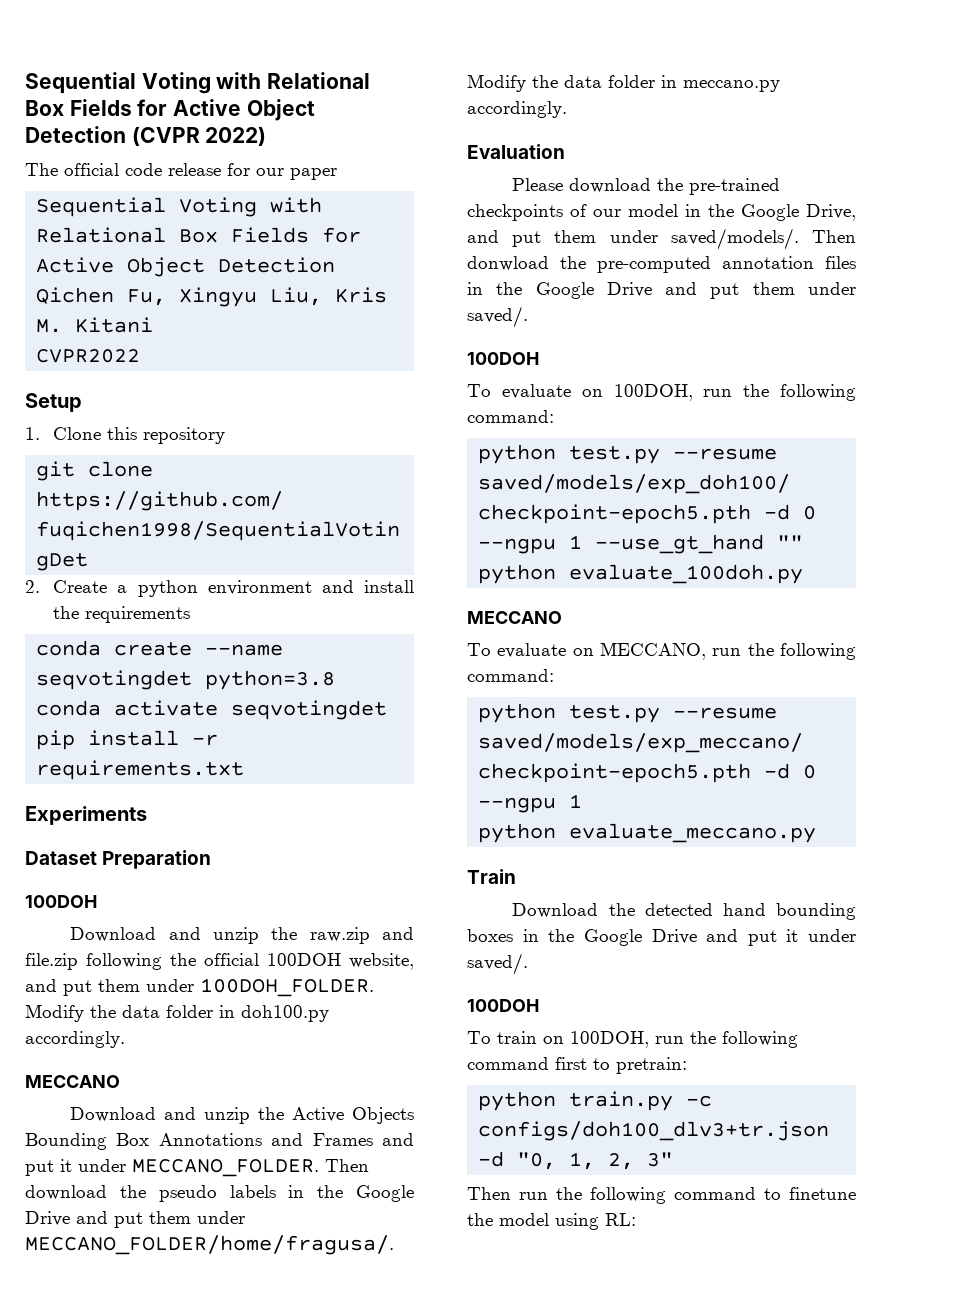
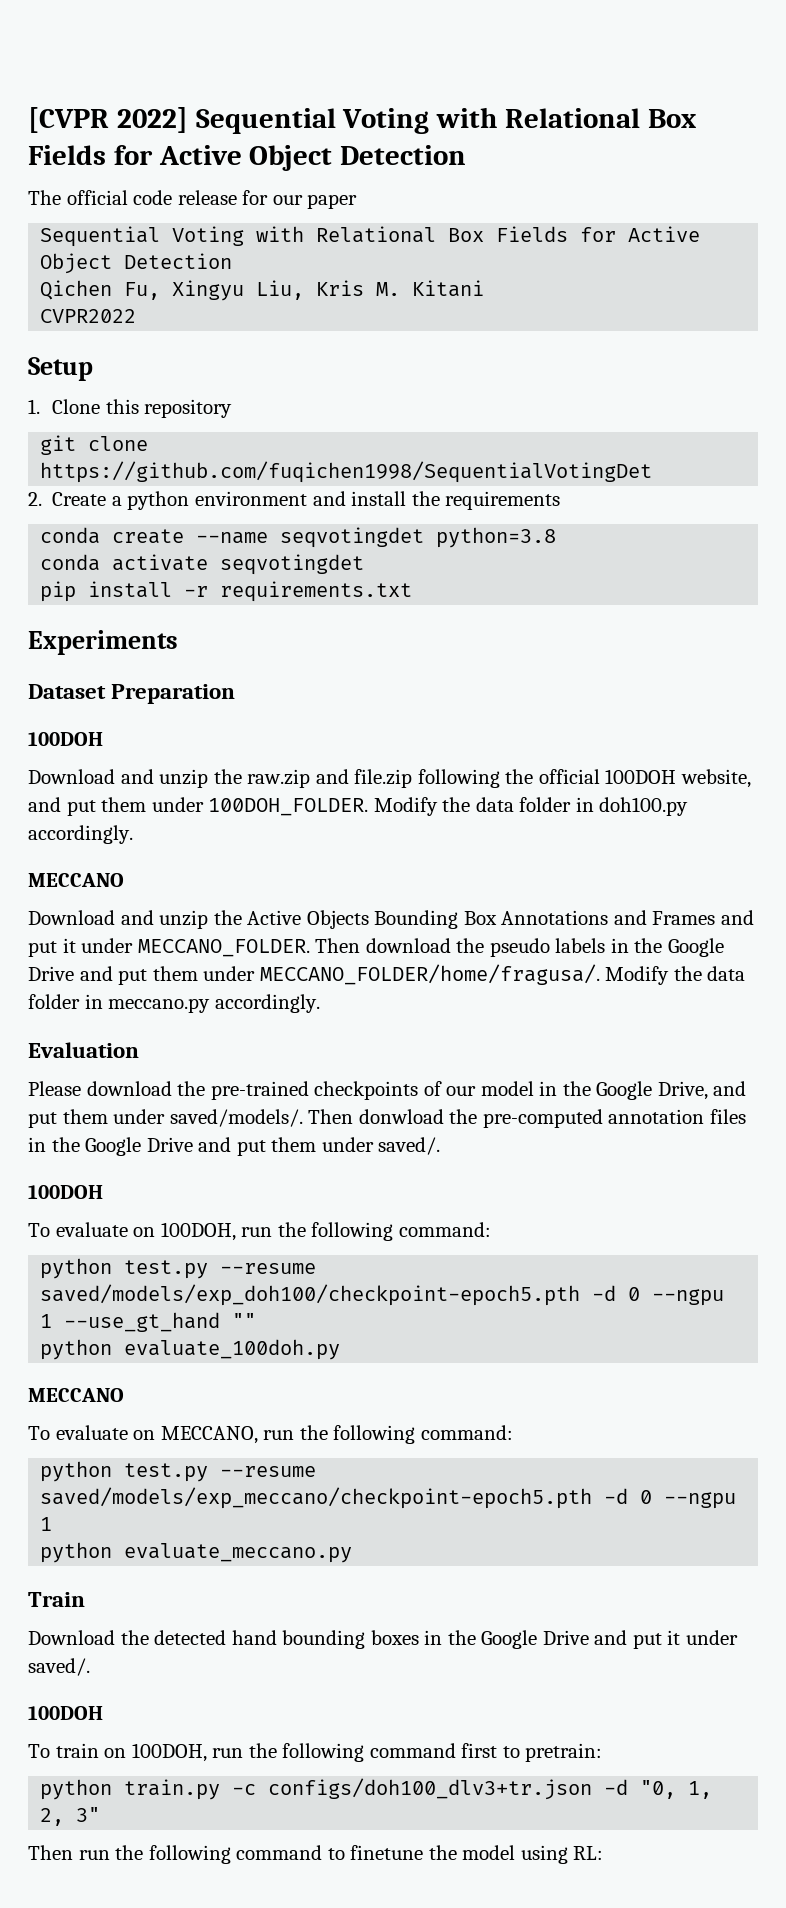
- Sequential Voting with Relational Box Fields for Active Object Detection (CVPR 2022)
+ [CVPR 2022] Sequential Voting with Relational Box Fields for Active Object Detection

